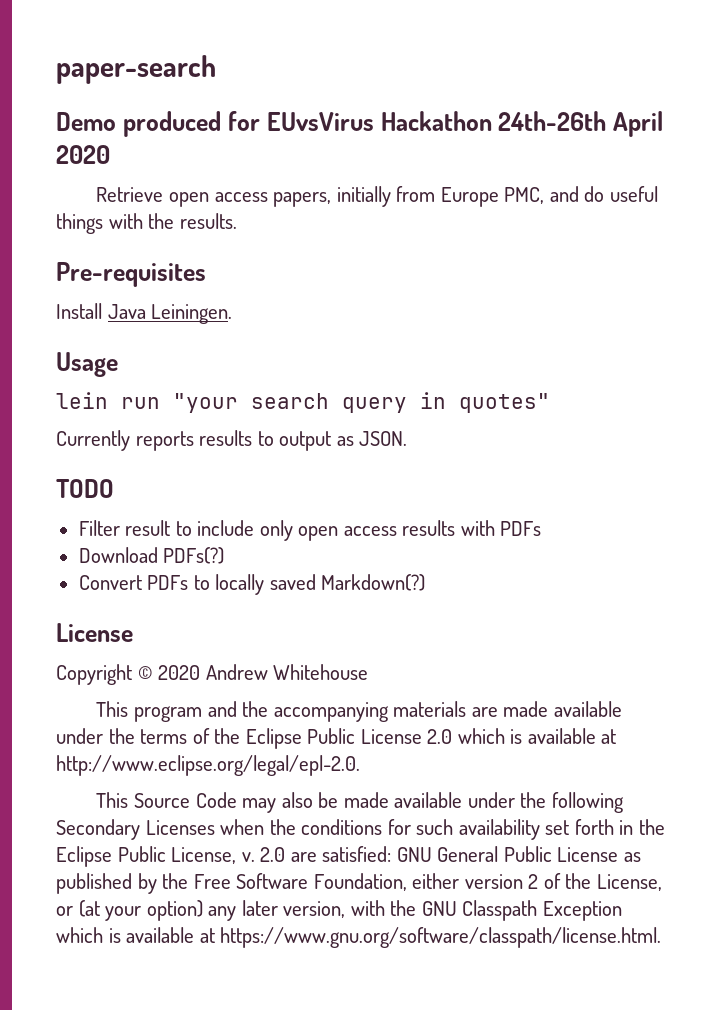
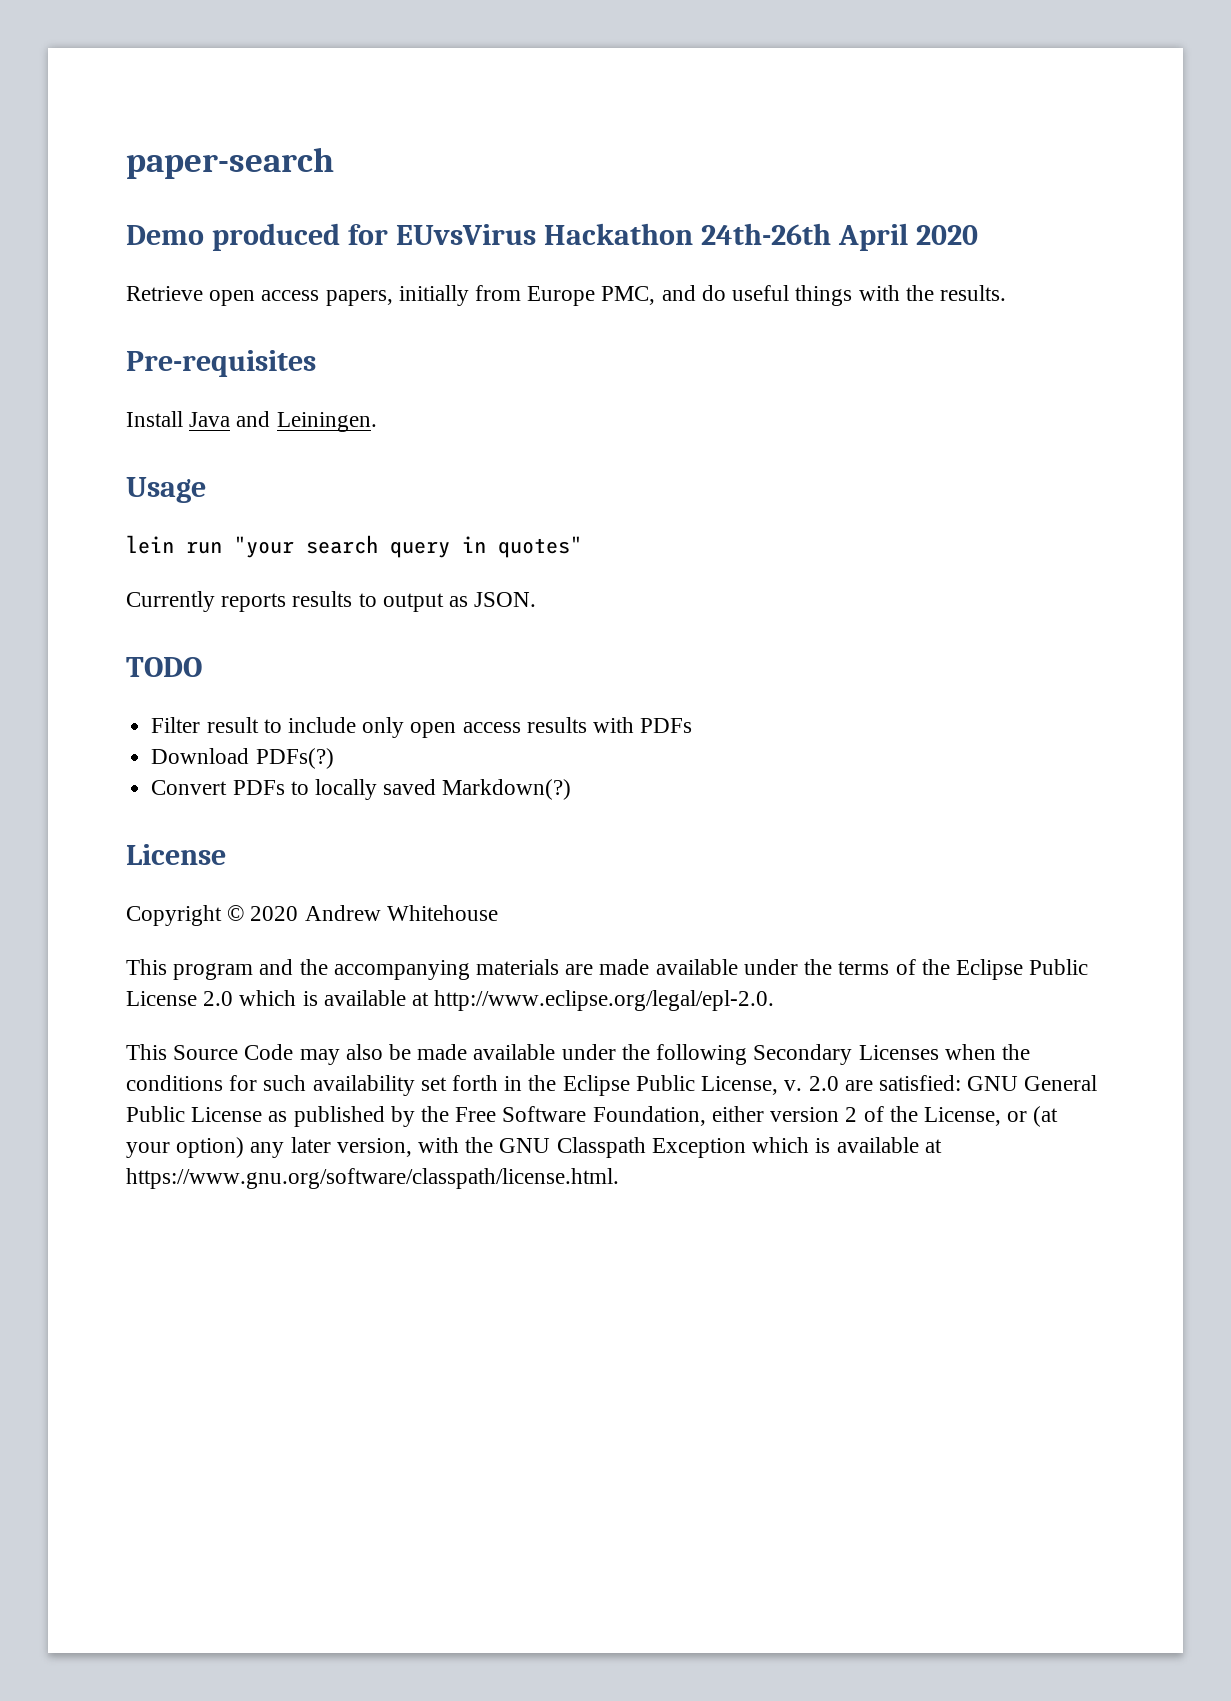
- Install Java Leiningen.
+ Install Java and Leiningen.

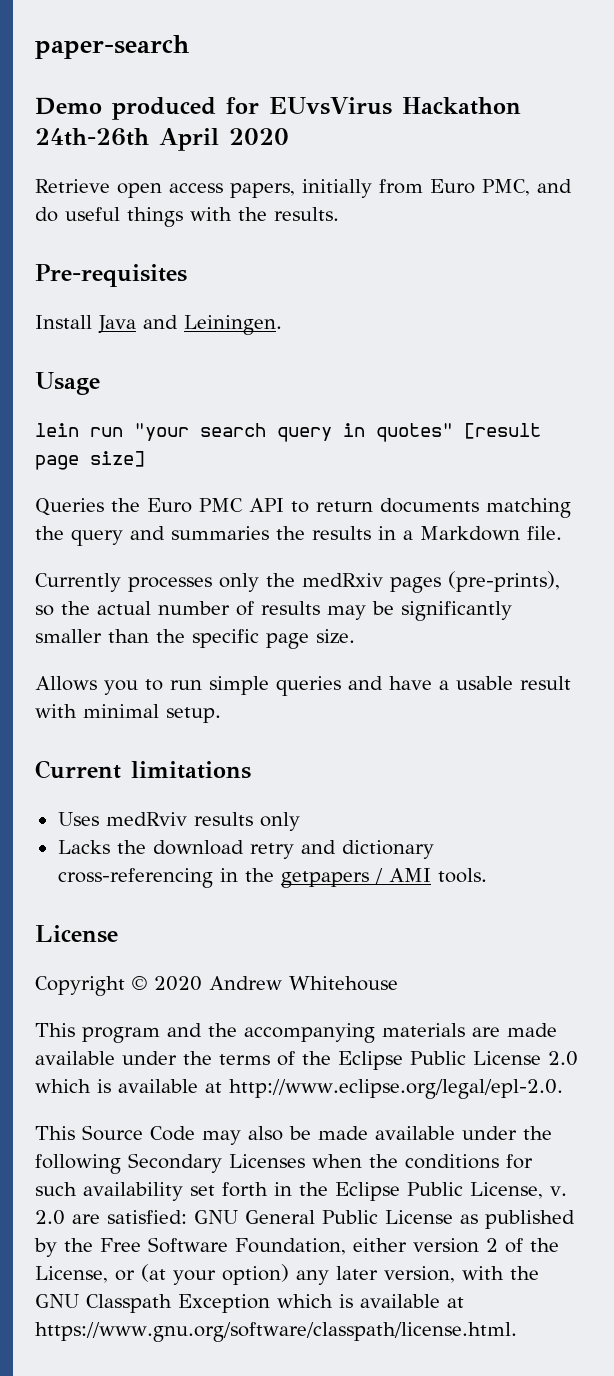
- Retrieve open access papers, initially from Europe PMC, and do useful things with the results.
+ Retrieve open access papers, initially from Euro PMC, and do useful things with the results.
- lein run "your search query in quotes"
- Currently reports results to output as JSON.
- TODO
- Filter result to include only open access results with PDFs
- Download PDFs(?)
- Convert PDFs to locally saved Markdown(?)
+ lein run "your search query in quotes" [result page size]
+ Queries the Euro PMC API to return documents matching the query and summaries the results in a Markdown file.
+ Currently processes only the medRxiv pages (pre-prints), so the actual number of results may be significantly smaller than the specific page size.
+ Allows you to run simple queries and have a usable result with minimal setup.
+ Current limitations
+ Uses medRviv results only
+ Lacks the download retry and dictionary cross-referencing in the getpapers / AMI tools.

